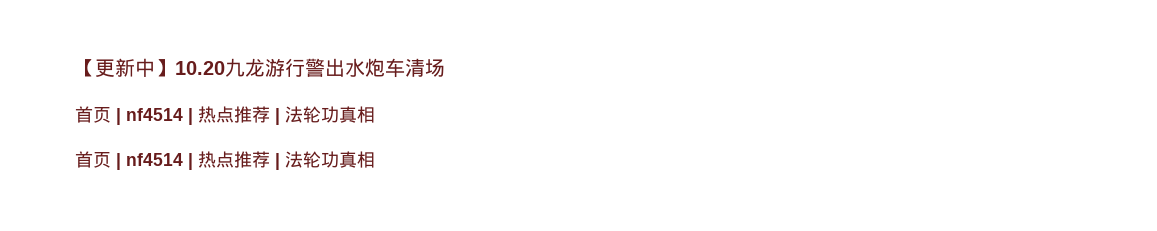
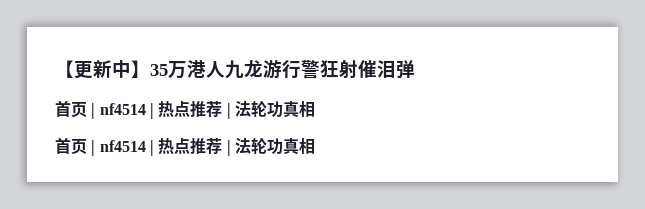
- 【更新中】10.20九龙游行警出水炮车清场
+ 【更新中】35万港人九龙游行警狂射催泪弹

